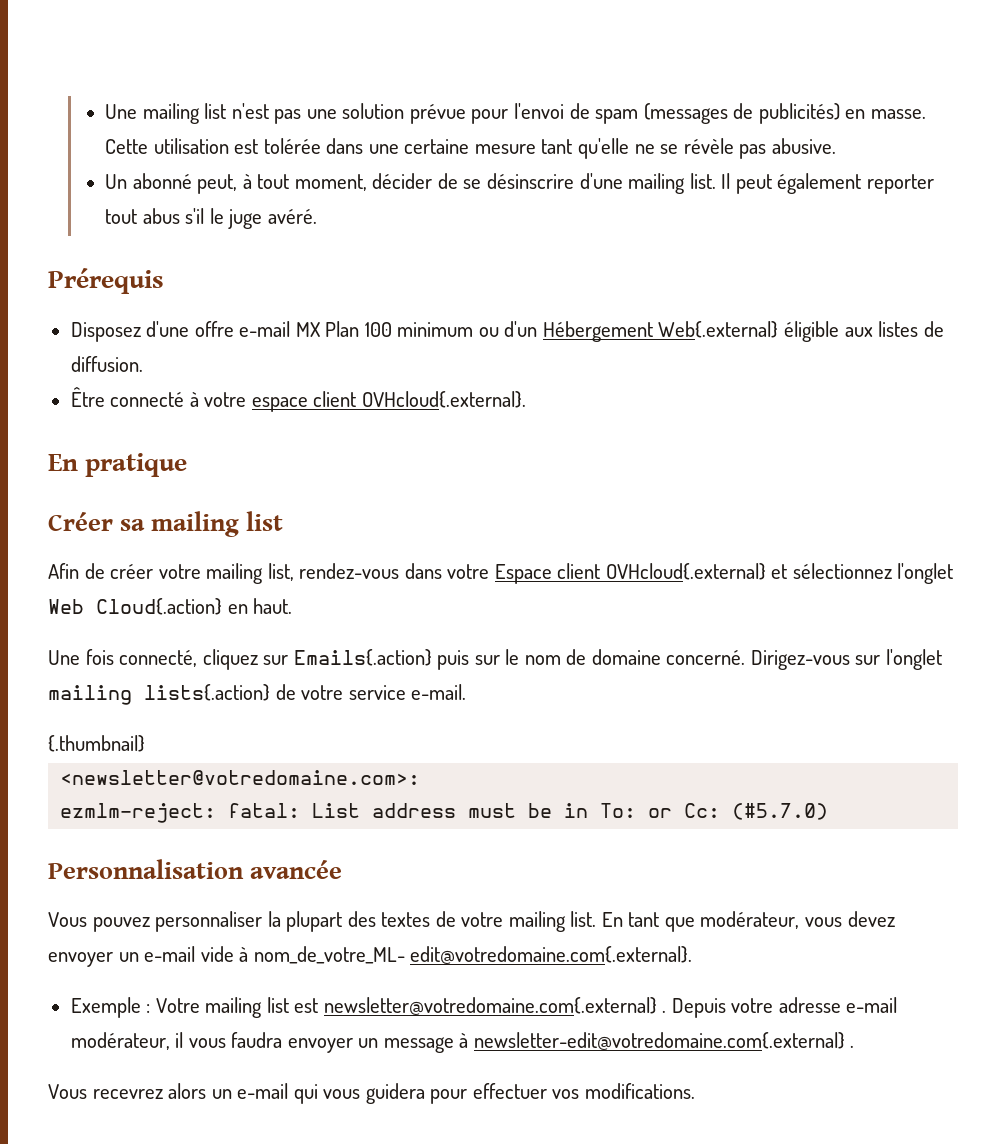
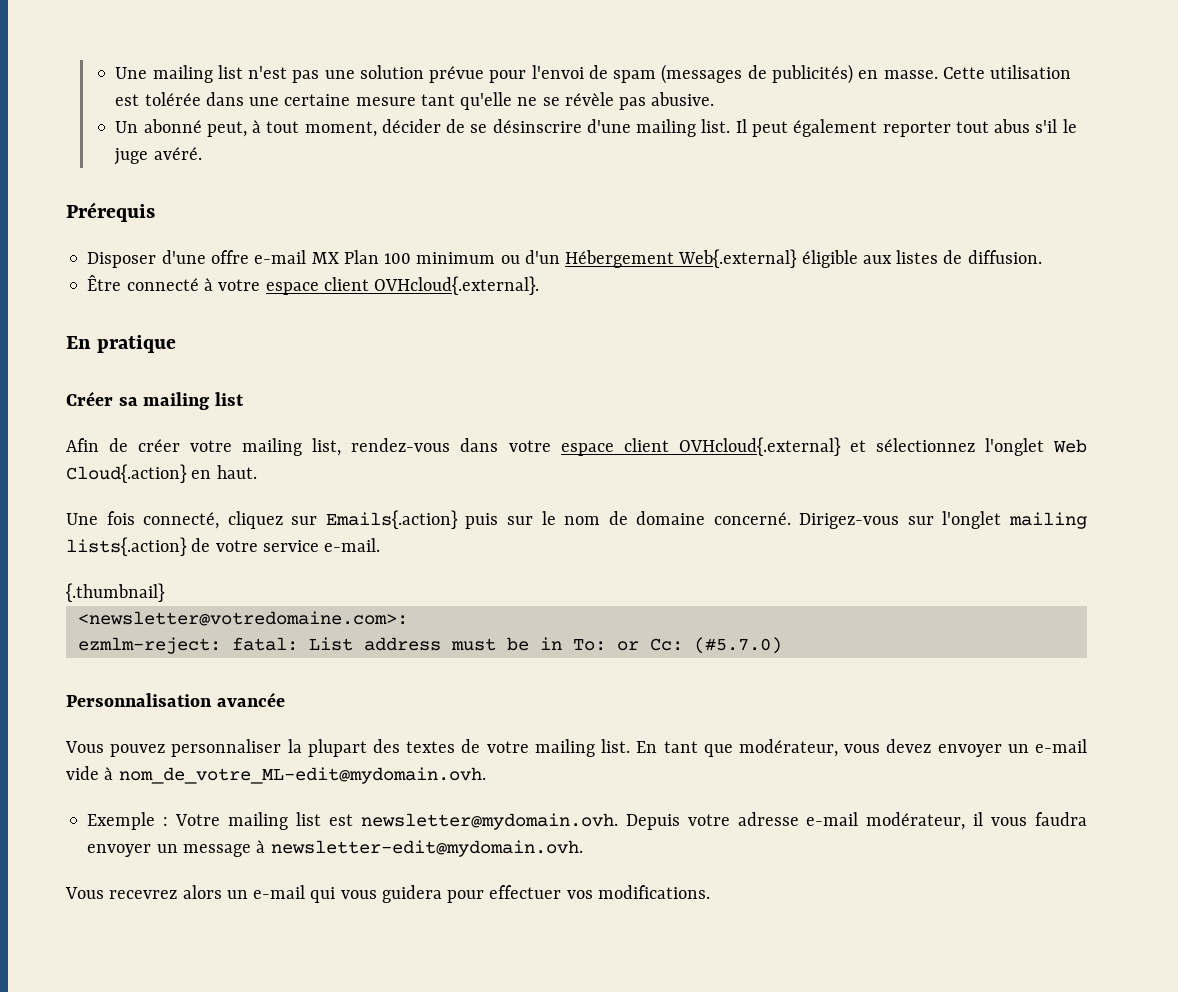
- Disposez d'une offre e-mail MX Plan 100 minimum ou d'un Hébergement Web{.external} éligible aux listes de diffusion.
+ Disposer d'une offre e-mail MX Plan 100 minimum ou d'un Hébergement Web{.external} éligible aux listes de diffusion.
- Afin de créer votre mailing list, rendez-vous dans votre Espace client OVHcloud{.external} et sélectionnez l'onglet Web Cloud{.action} en haut.
+ Afin de créer votre mailing list, rendez-vous dans votre espace client OVHcloud{.external} et sélectionnez l'onglet Web Cloud{.action} en haut.
- En tant que modérateur, vous devez envoyer un e-mail vide à nom_de_votre_ML- edit@votredomaine.com{.external}.
+ En tant que modérateur, vous devez envoyer un e-mail vide à nom_de_votre_ML-edit@mydomain.ovh.
- Exemple : Votre mailing list est newsletter@votredomaine.com{.external} . Depuis votre adresse e-mail modérateur, il vous faudra envoyer un message à newsletter-edit@votredomaine.com{.external} .
+ Exemple : Votre mailing list est newsletter@mydomain.ovh. Depuis votre adresse e-mail modérateur, il vous faudra envoyer un message à newsletter-edit@mydomain.ovh.

